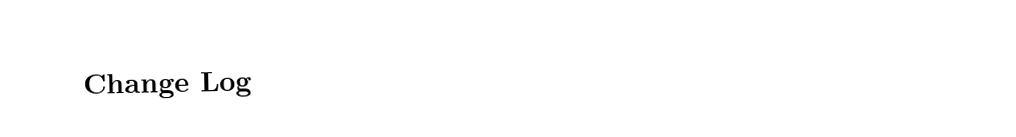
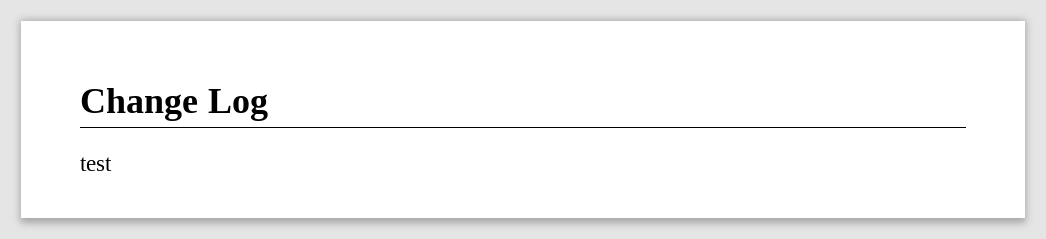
+ test

